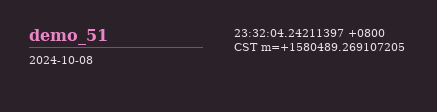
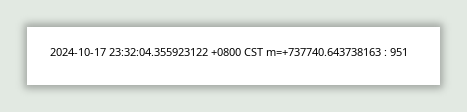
- demo_51
- 2024-10-08 23:32:04.24211397 +0800 CST m=+1580489.269107205
+ 2024-10-17 23:32:04.355923122 +0800 CST m=+737740.643738163 : 951

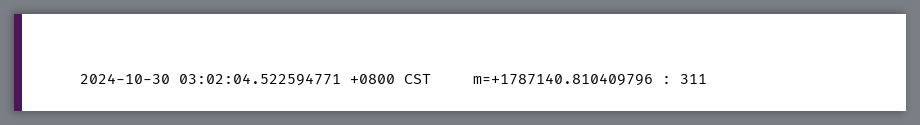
- 2024-10-17 23:32:04.355923122 +0800 CST m=+737740.643738163 : 951
+ 2024-10-30 03:02:04.522594771 +0800 CST m=+1787140.810409796 : 311

